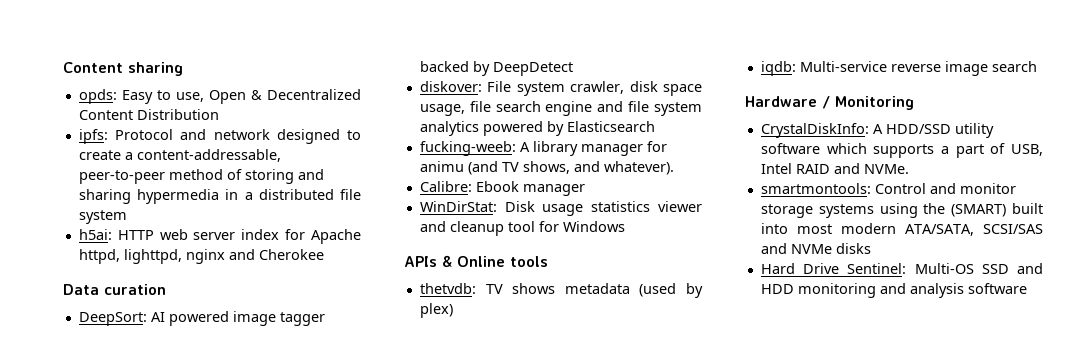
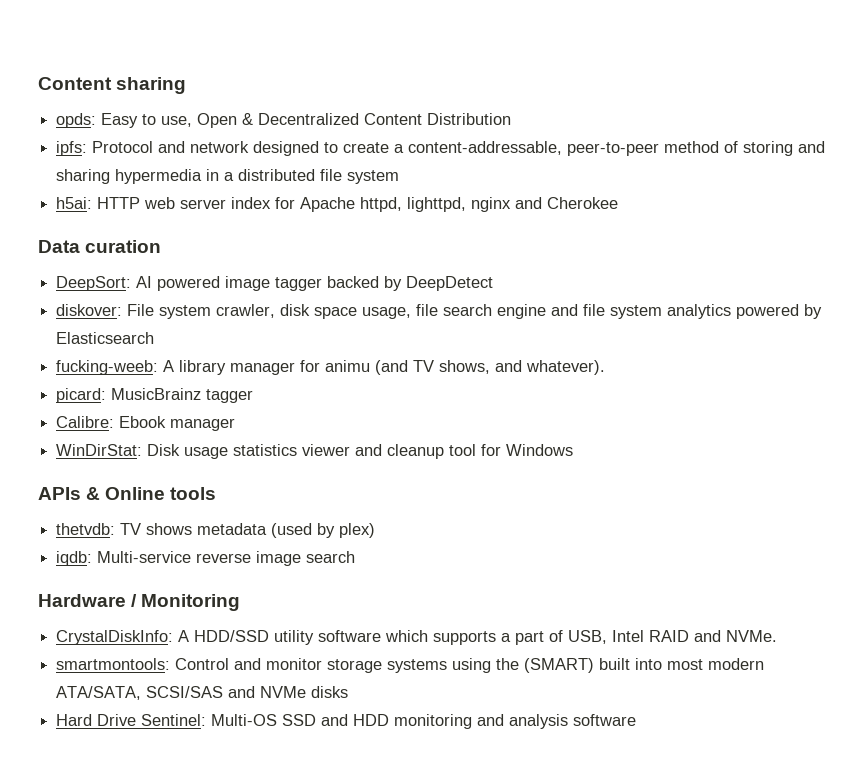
+ picard: MusicBrainz tagger

